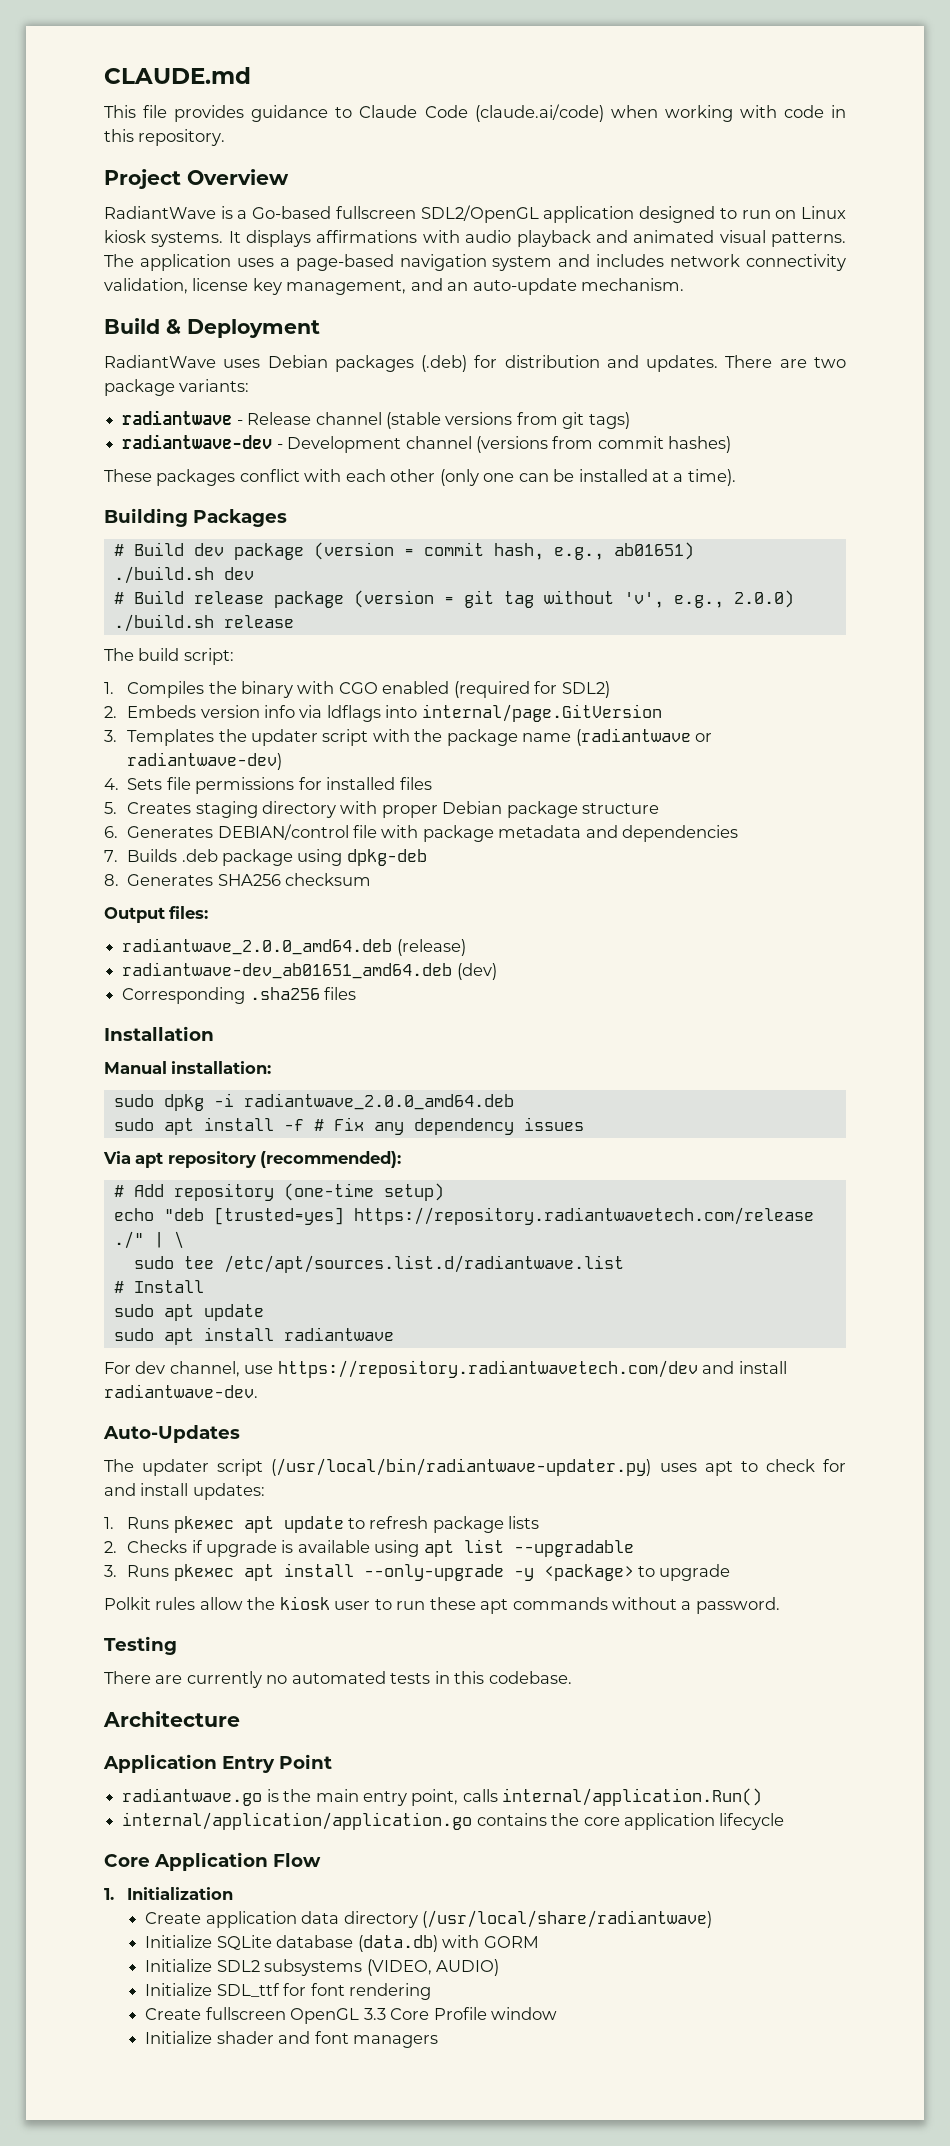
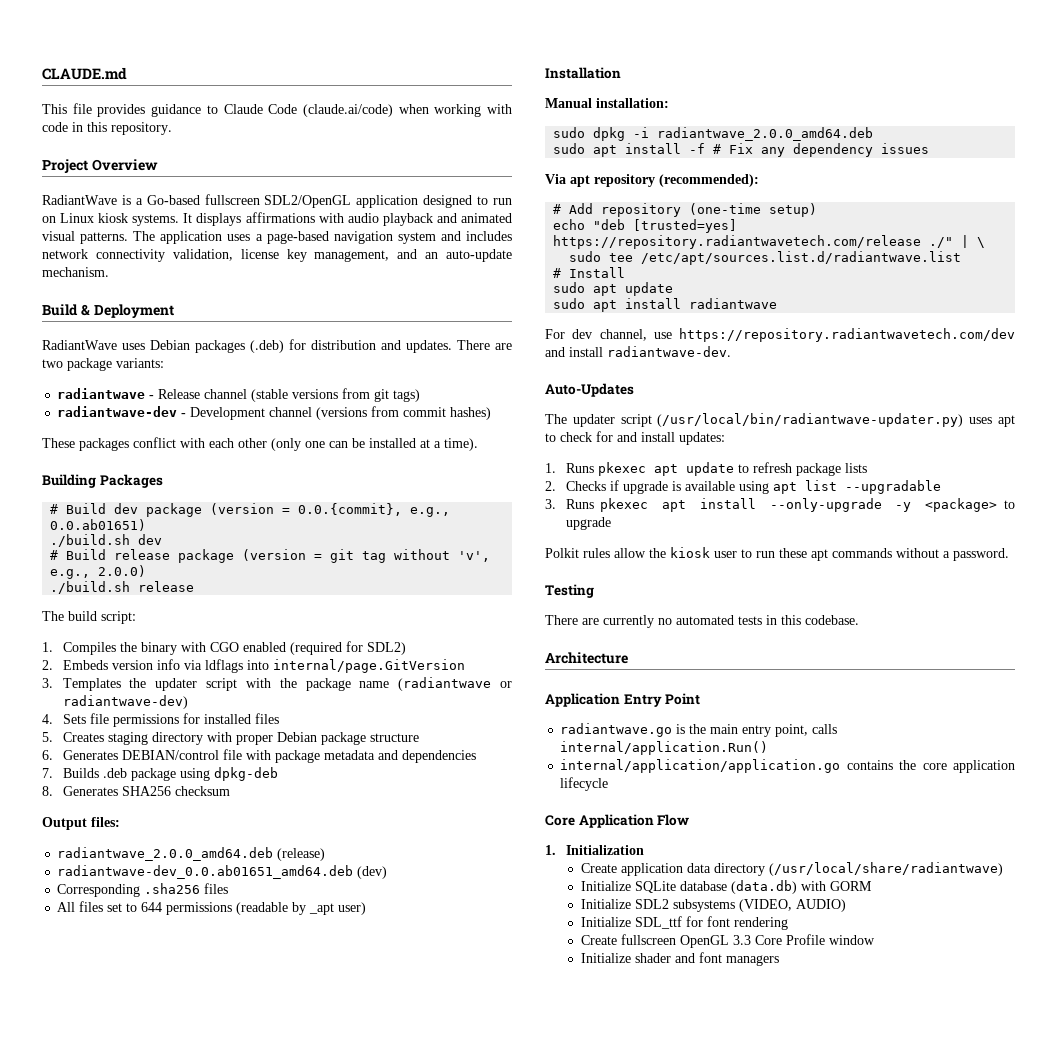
- # Build dev package (version = commit hash, e.g., ab01651)
+ # Build dev package (version = 0.0.{commit}, e.g., 0.0.ab01651)
- radiantwave-dev_ab01651_amd64.deb (dev)
+ radiantwave-dev_0.0.ab01651_amd64.deb (dev)
+ All files set to 644 permissions (readable by _apt user)

